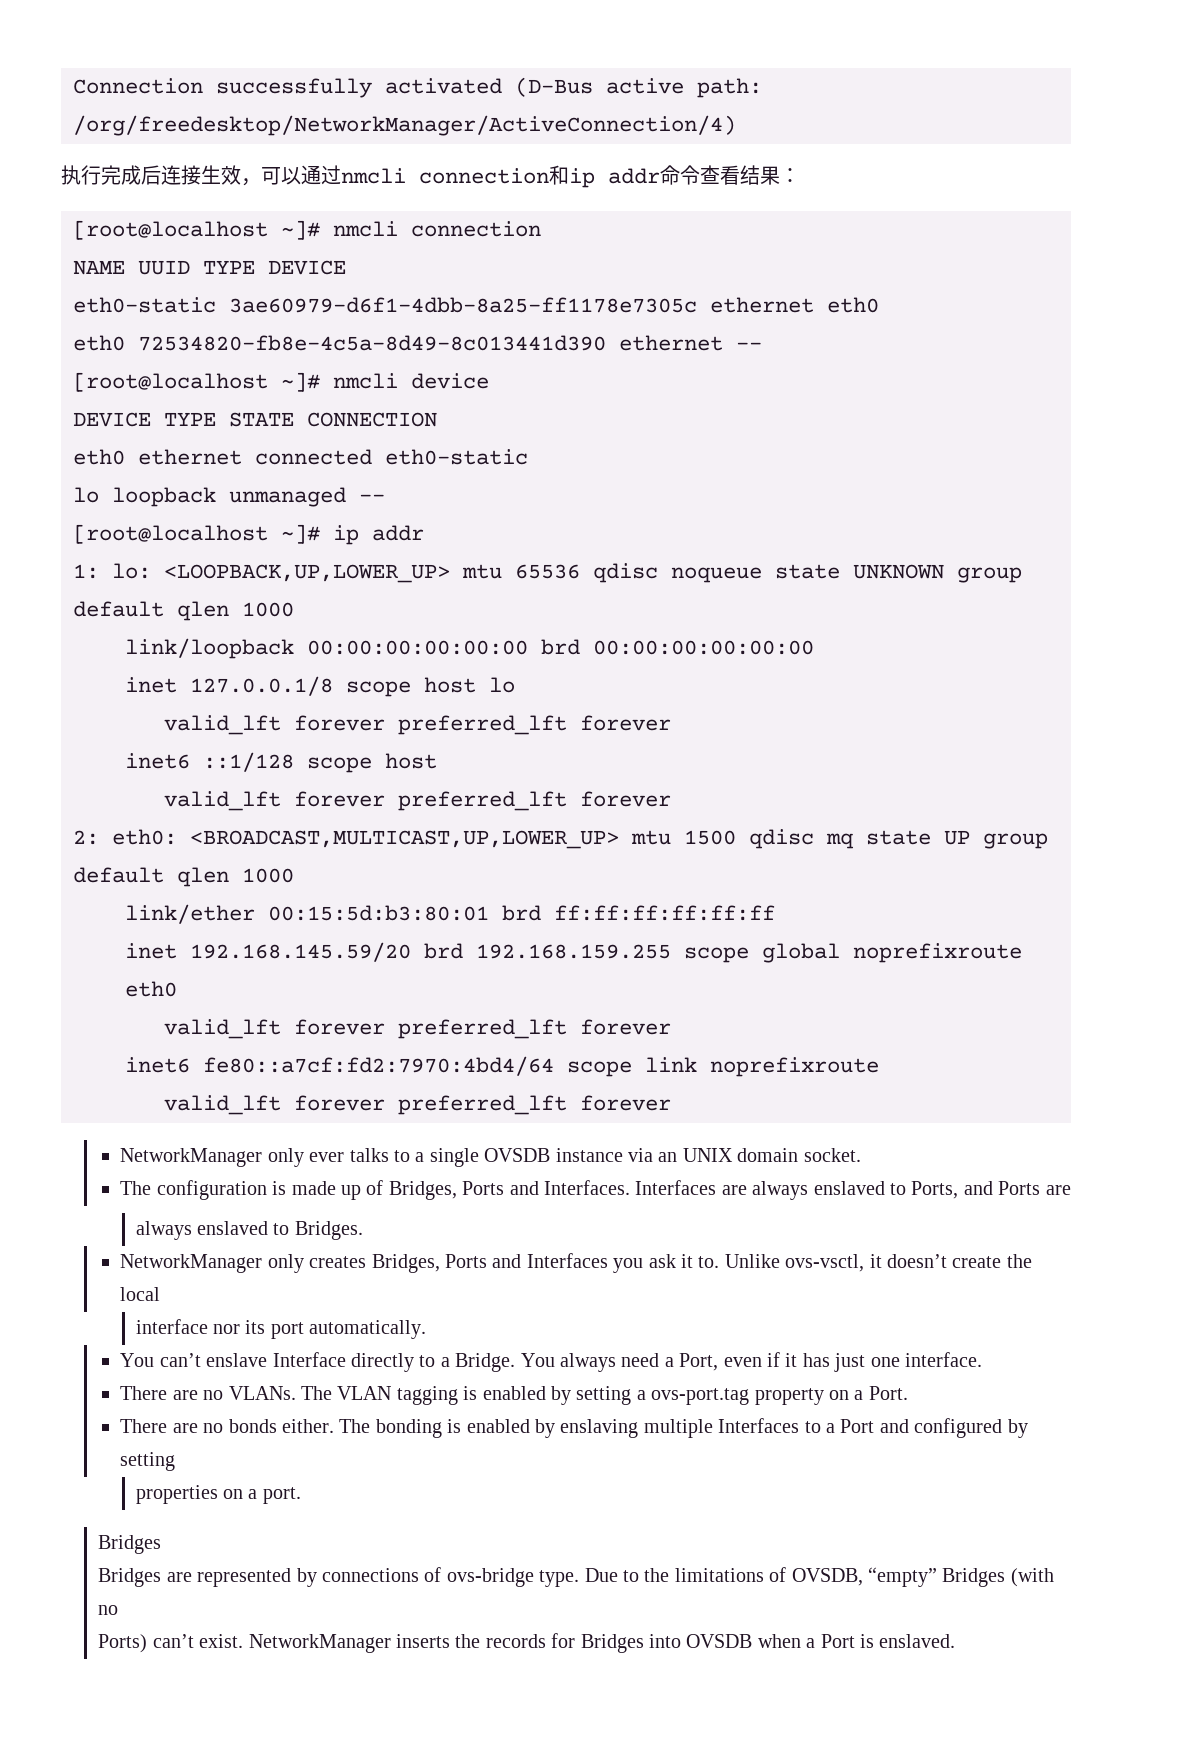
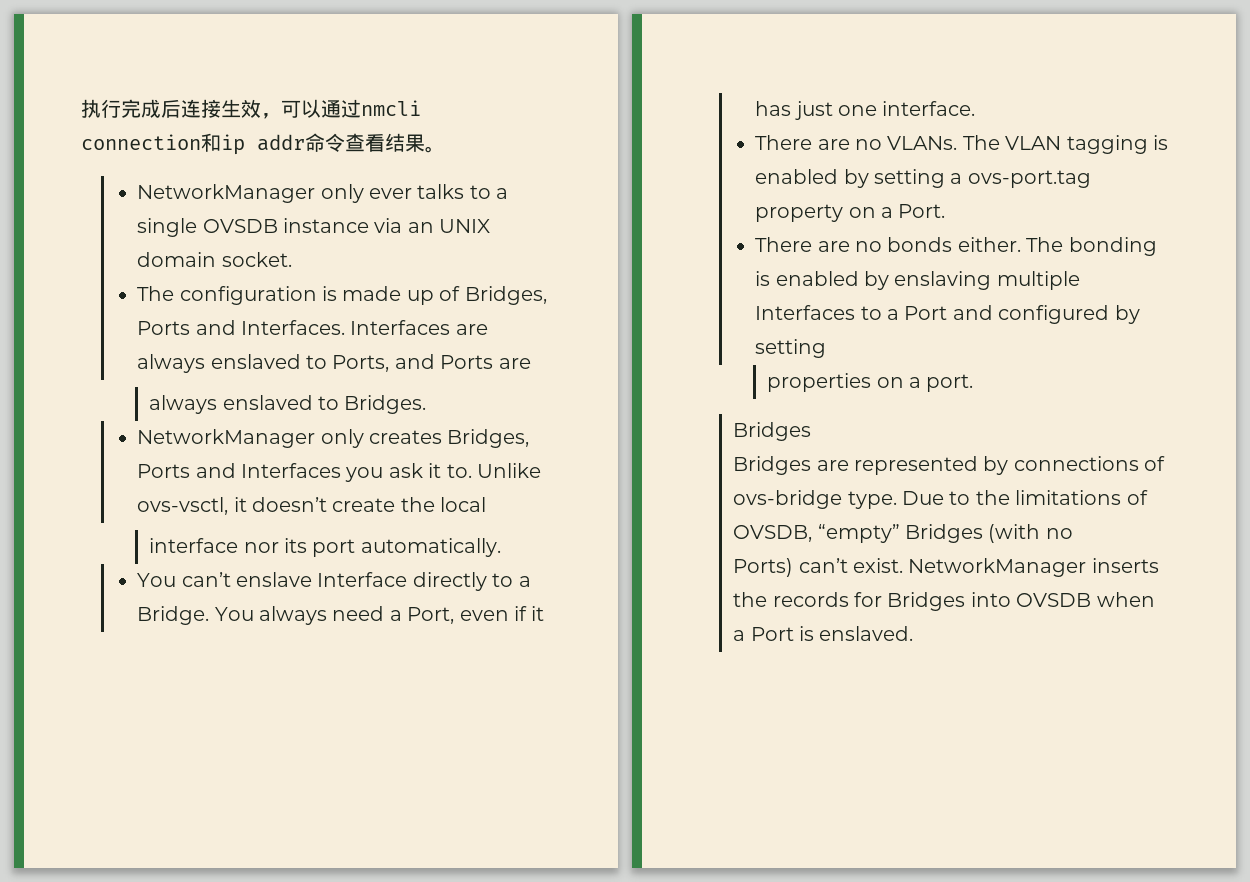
- Connection successfully activated (D-Bus active path: /org/freedesktop/NetworkManager/ActiveConnection/4)
- 执行完成后连接生效，可以通过nmcli connection和ip addr命令查看结果：
- [root@localhost ~]# nmcli connection
- NAME UUID TYPE DEVICE
- eth0-static 3ae60979-d6f1-4dbb-8a25-ff1178e7305c ethernet eth0
- eth0 72534820-fb8e-4c5a-8d49-8c013441d390 ethernet --
- [root@localhost ~]# nmcli device
- DEVICE TYPE STATE CONNECTION
- eth0 ethernet connected eth0-static
- lo loopback unmanaged --
- [root@localhost ~]# ip addr
- 1: lo: <LOOPBACK,UP,LOWER_UP> mtu 65536 qdisc noqueue state UNKNOWN group default qlen 1000
- link/loopback 00:00:00:00:00:00 brd 00:00:00:00:00:00
- inet 127.0.0.1/8 scope host lo
- valid_lft forever preferred_lft forever
- inet6 ::1/128 scope host
- valid_lft forever preferred_lft forever
- 2: eth0: <BROADCAST,MULTICAST,UP,LOWER_UP> mtu 1500 qdisc mq state UP group default qlen 1000
- link/ether 00:15:5d:b3:80:01 brd ff:ff:ff:ff:ff:ff
- inet 192.168.145.59/20 brd 192.168.159.255 scope global noprefixroute eth0
- valid_lft forever preferred_lft forever
- inet6 fe80::a7cf:fd2:7970:4bd4/64 scope link noprefixroute
- valid_lft forever preferred_lft forever
+ 执行完成后连接生效，可以通过nmcli connection和ip addr命令查看结果。

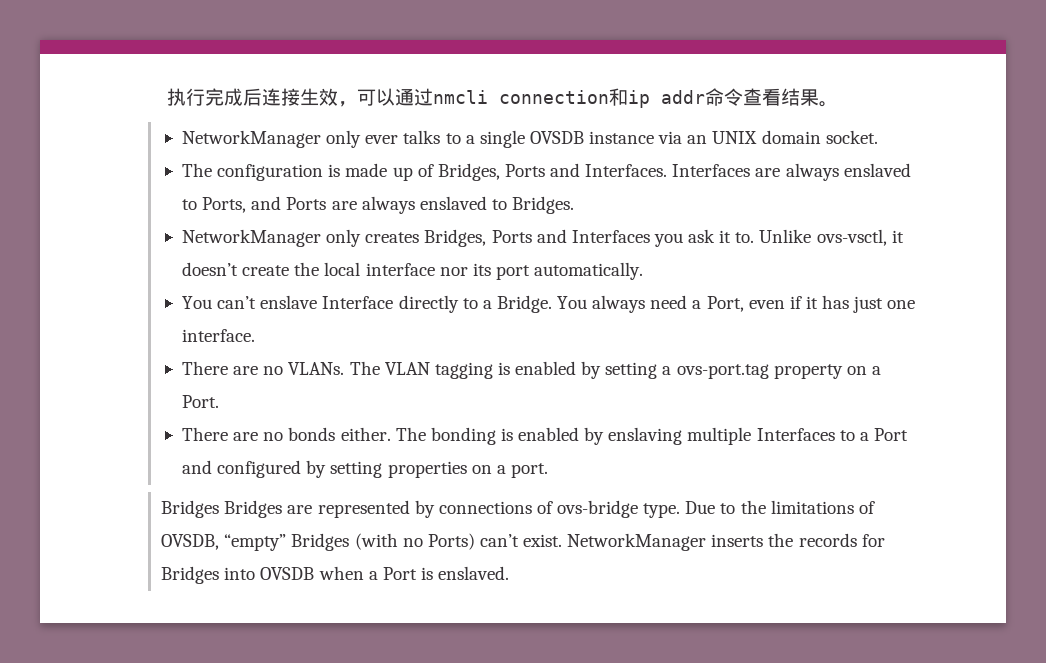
- Interfaces are always enslaved to Ports, and Ports are
- always enslaved to Bridges.
+ Interfaces are always enslaved to Ports, and Ports are always enslaved to Bridges.
- Unlike ovs-vsctl, it doesn’t create the local
- interface nor its port automatically.
+ Unlike ovs-vsctl, it doesn’t create the local interface nor its port automatically.
- The bonding is enabled by enslaving multiple Interfaces to a Port and configured by setting
- properties on a port.
- Bridges
- Bridges are represented by connections of ovs-bridge type.
+ The bonding is enabled by enslaving multiple Interfaces to a Port and configured by setting properties on a port.
+ Bridges Bridges are represented by connections of ovs-bridge type.
- Due to the limitations of OVSDB, “empty” Bridges (with no
- Ports) can’t exist.
+ Due to the limitations of OVSDB, “empty” Bridges (with no Ports) can’t exist.

